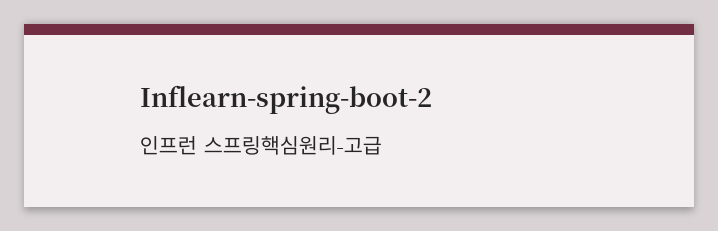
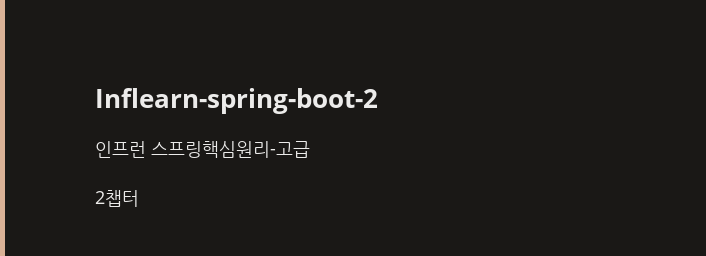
+ 2챕터

